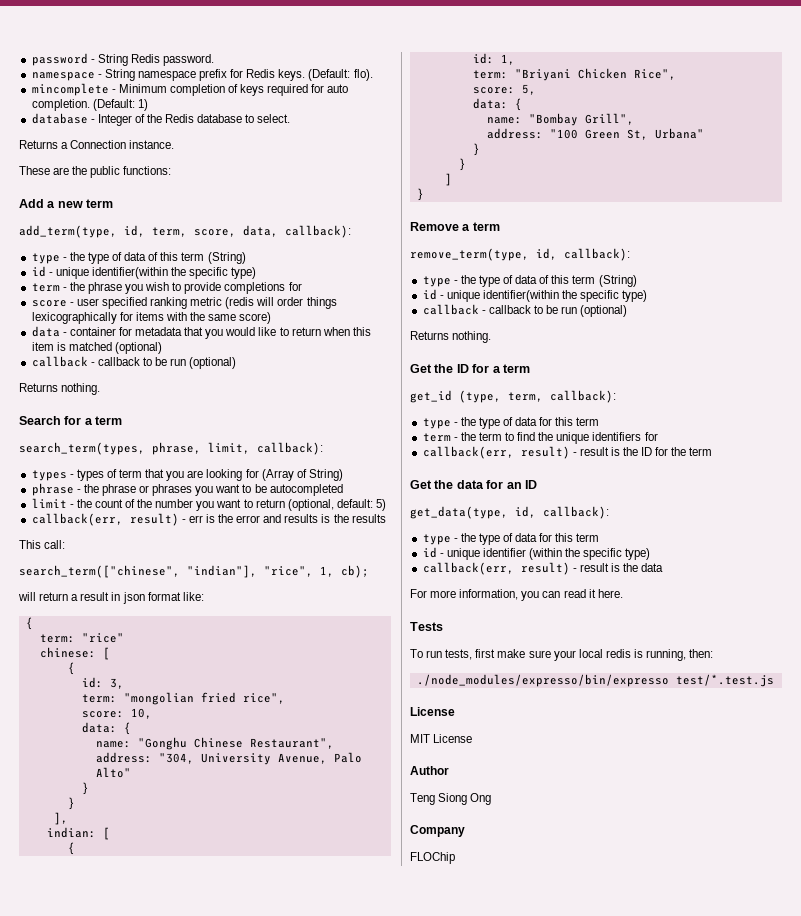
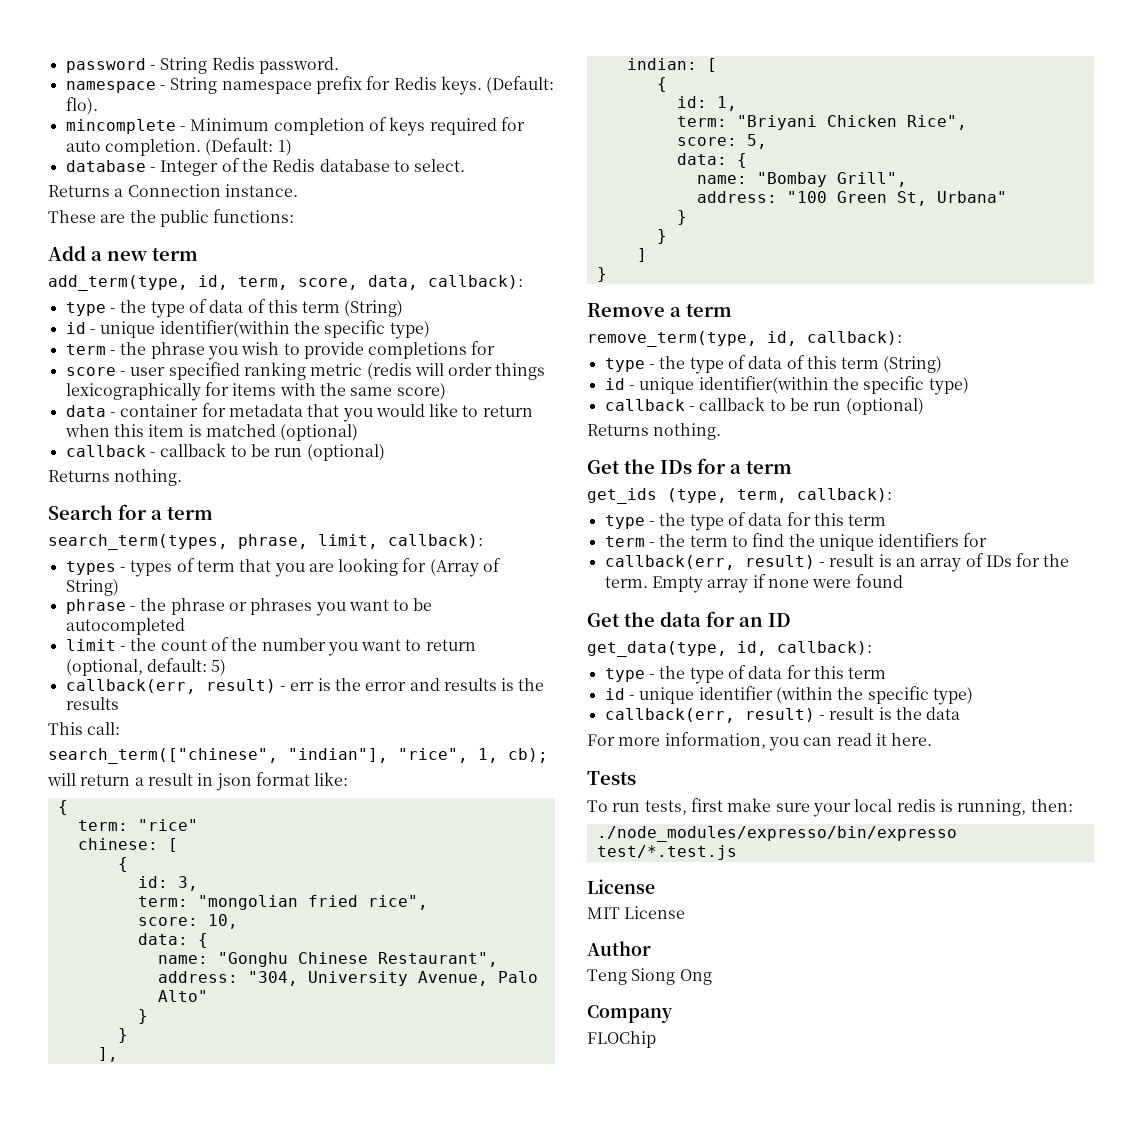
- Get the ID for a term
- get_id (type, term, callback):
+ Get the IDs for a term
+ get_ids (type, term, callback):
- callback(err, result) - result is the ID for the term
+ callback(err, result) - result is an array of IDs for the term. Empty array if none were found

